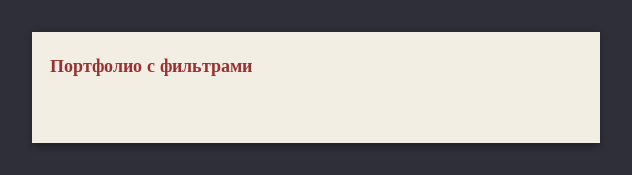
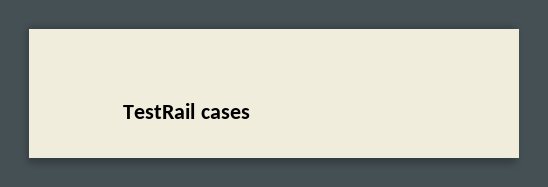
- Портфолио с фильтрами
+ TestRail cases

